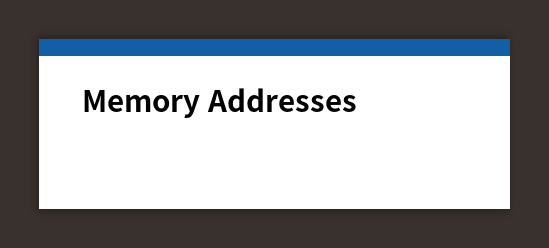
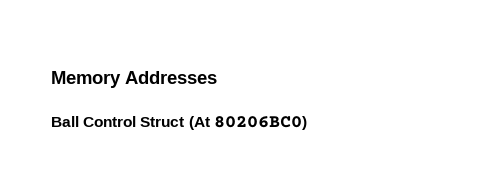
+ Ball Control Struct (At 80206BC0)

